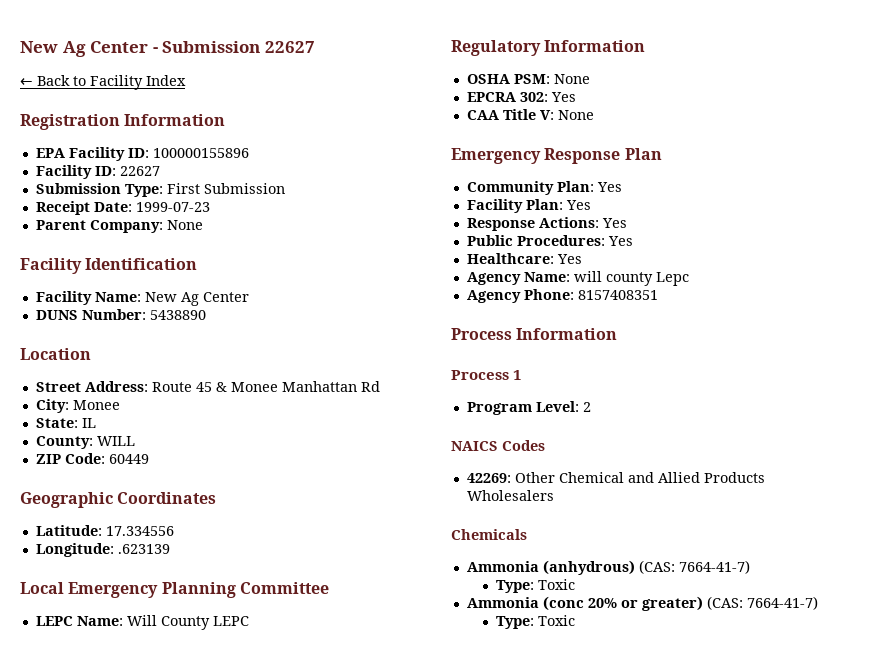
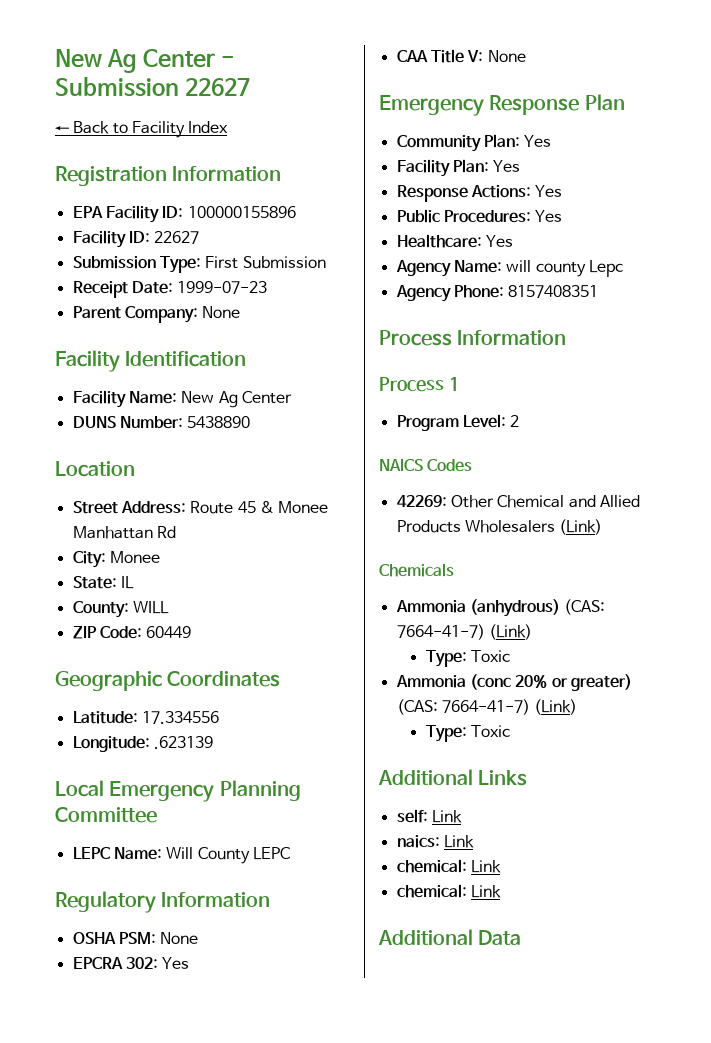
- 42269: Other Chemical and Allied Products Wholesalers
+ 42269: Other Chemical and Allied Products Wholesalers (Link)
- Ammonia (anhydrous) (CAS: 7664-41-7)
+ Ammonia (anhydrous) (CAS: 7664-41-7) (Link)
- Ammonia (conc 20% or greater) (CAS: 7664-41-7)
+ Ammonia (conc 20% or greater) (CAS: 7664-41-7) (Link)
  Type: Toxic
+ Additional Links
+ self: Link
+ naics: Link
+ chemical: Link
+ chemical: Link
+ Additional Data

